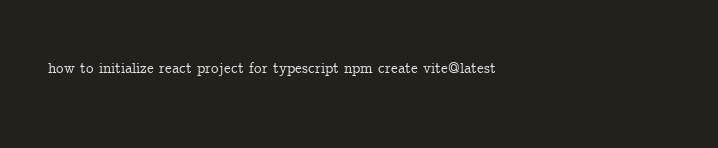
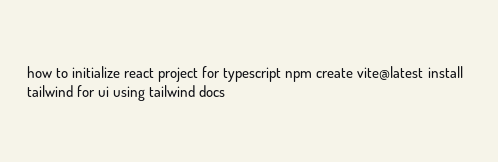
- how to initialize react project for typescript npm create vite@latest
+ how to initialize react project for typescript npm create vite@latest install tailwind for ui using tailwind docs

